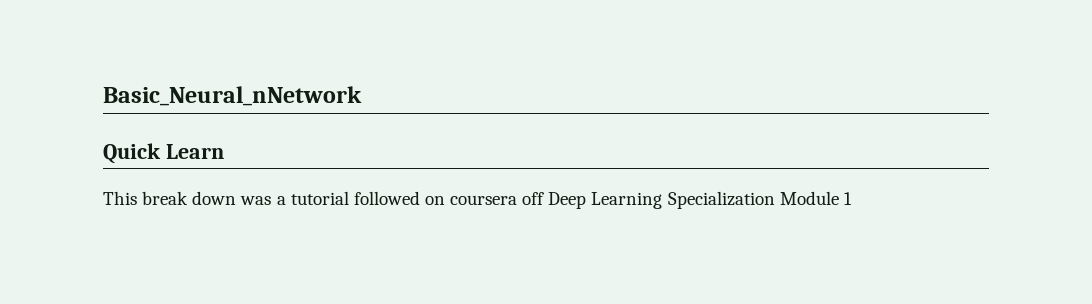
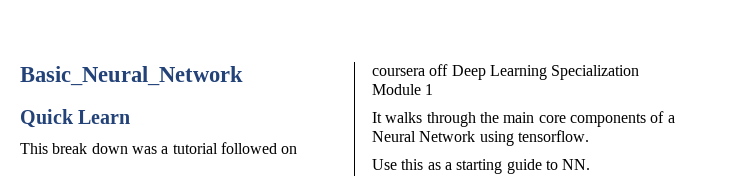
- Basic_Neural_nNetwork
+ Basic_Neural_Network
+ It walks through the main core components of a Neural Network using tensorflow.
+ Use this as a starting guide to NN.

